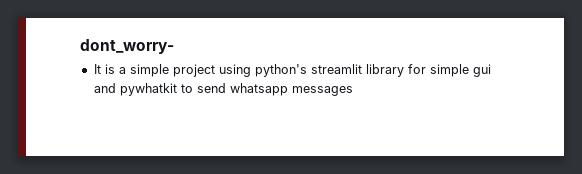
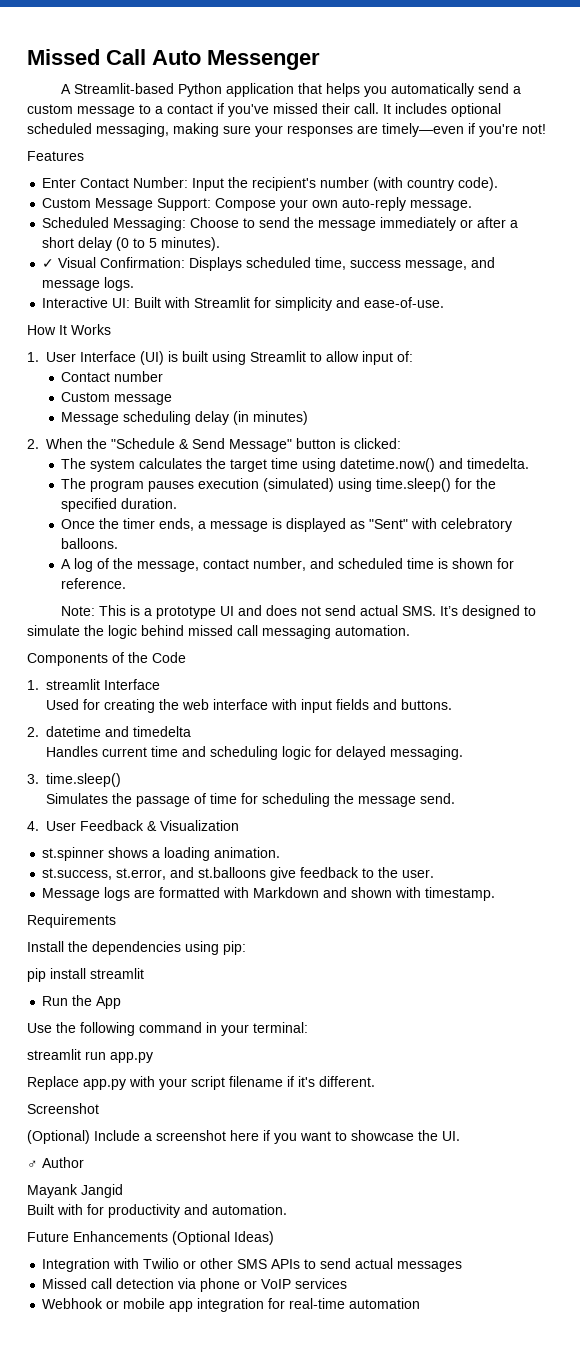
- dont_worry-
- It is a simple project using python's streamlit library for simple gui and pywhatkit to send whatsapp messages
+ Missed Call Auto Messenger
+ A Streamlit-based Python application that helps you automatically send a custom message to a contact if you've missed their call. It includes optional scheduled messaging, making sure your responses are timely—even if you're not!
+ Features
+ Enter Contact Number: Input the recipient's number (with country code).
+ Custom Message Support: Compose your own auto-reply message.
+ Scheduled Messaging: Choose to send the message immediately or after a short delay (0 to 5 minutes).
+ ✓ Visual Confirmation: Displays scheduled time, success message, and message logs.
+ Interactive UI: Built with Streamlit for simplicity and ease-of-use.
+ How It Works
+ 1. User Interface (UI) is built using Streamlit to allow input of:
+ Contact number
+ Custom message
+ Message scheduling delay (in minutes)
+ 2. When the "Schedule & Send Message" button is clicked:
+ The system calculates the target time using datetime.now() and timedelta.
+ The program pauses execution (simulated) using time.sleep() for the specified duration.
+ Once the timer ends, a message is displayed as "Sent" with celebratory balloons.
+ A log of the message, contact number, and scheduled time is shown for reference.
+ Note: This is a prototype UI and does not send actual SMS. It’s designed to simulate the logic behind missed call messaging automation.
+ Components of the Code
+ 1. streamlit Interface
+ Used for creating the web interface with input fields and buttons.
+ 2. datetime and timedelta
+ Handles current time and scheduling logic for delayed messaging.
+ 3. time.sleep()
+ Simulates the passage of time for scheduling the message send.
+ 4. User Feedback & Visualization
+ st.spinner shows a loading animation.
+ st.success, st.error, and st.balloons give feedback to the user.
+ Message logs are formatted with Markdown and shown with timestamp.
+ Requirements
+ Install the dependencies using pip:
+ pip install streamlit
+ Run the App
+ Use the following command in your terminal:
+ streamlit run app.py
+ Replace app.py with your script filename if it's different.
+ Screenshot
+ (Optional) Include a screenshot here if you want to showcase the UI.
+ ♂ Author
+ Mayank Jangid
+ Built with for productivity and automation.
+ Future Enhancements (Optional Ideas)
+ Integration with Twilio or other SMS APIs to send actual messages
+ Missed call detection via phone or VoIP services
+ Webhook or mobile app integration for real-time automation

